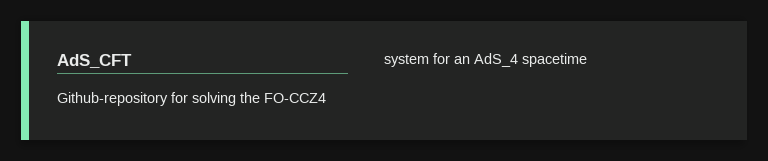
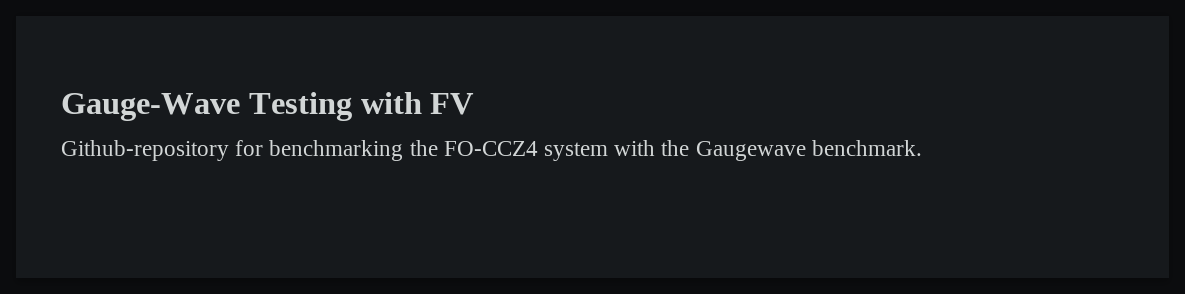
- AdS_CFT
+ Gauge-Wave Testing with FV
- Github-repository for solving the FO-CCZ4 system for an AdS_4 spacetime
+ Github-repository for benchmarking the FO-CCZ4 system with the Gaugewave benchmark.

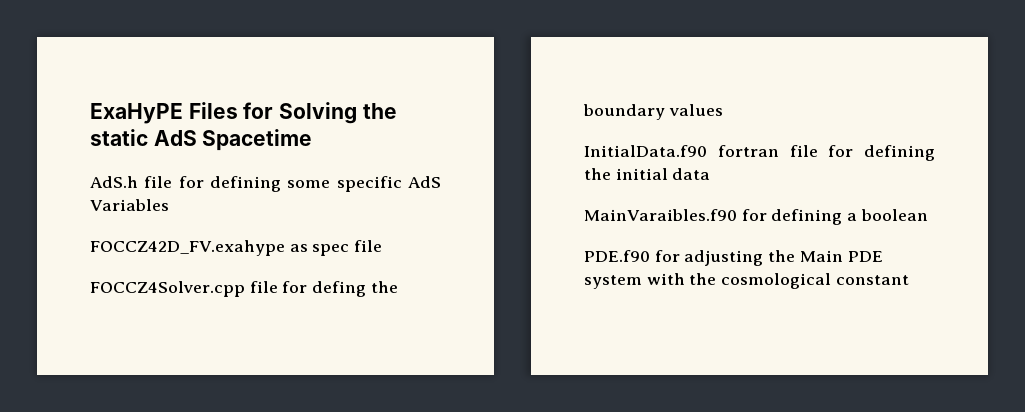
- Gauge-Wave Testing with FV
- Github-repository for benchmarking the FO-CCZ4 system with the Gaugewave benchmark.
+ ExaHyPE Files for Solving the static AdS Spacetime
+ AdS.h file for defining some specific AdS Variables
+ FOCCZ42D_FV.exahype as spec file
+ FOCCZ4Solver.cpp file for defing the boundary values
+ InitialData.f90 fortran file for defining the initial data
+ MainVaraibles.f90 for defining a boolean
+ PDE.f90 for adjusting the Main PDE system with the cosmological constant

